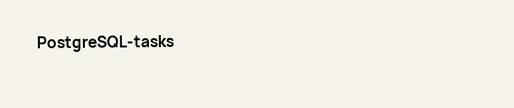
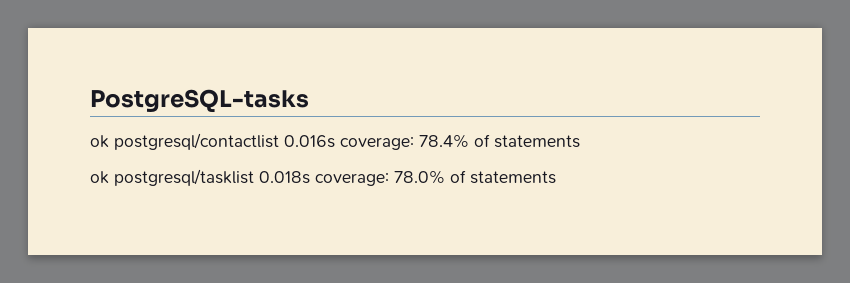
+ ok postgresql/contactlist 0.016s coverage: 78.4% of statements
+ ok postgresql/tasklist 0.018s coverage: 78.0% of statements

